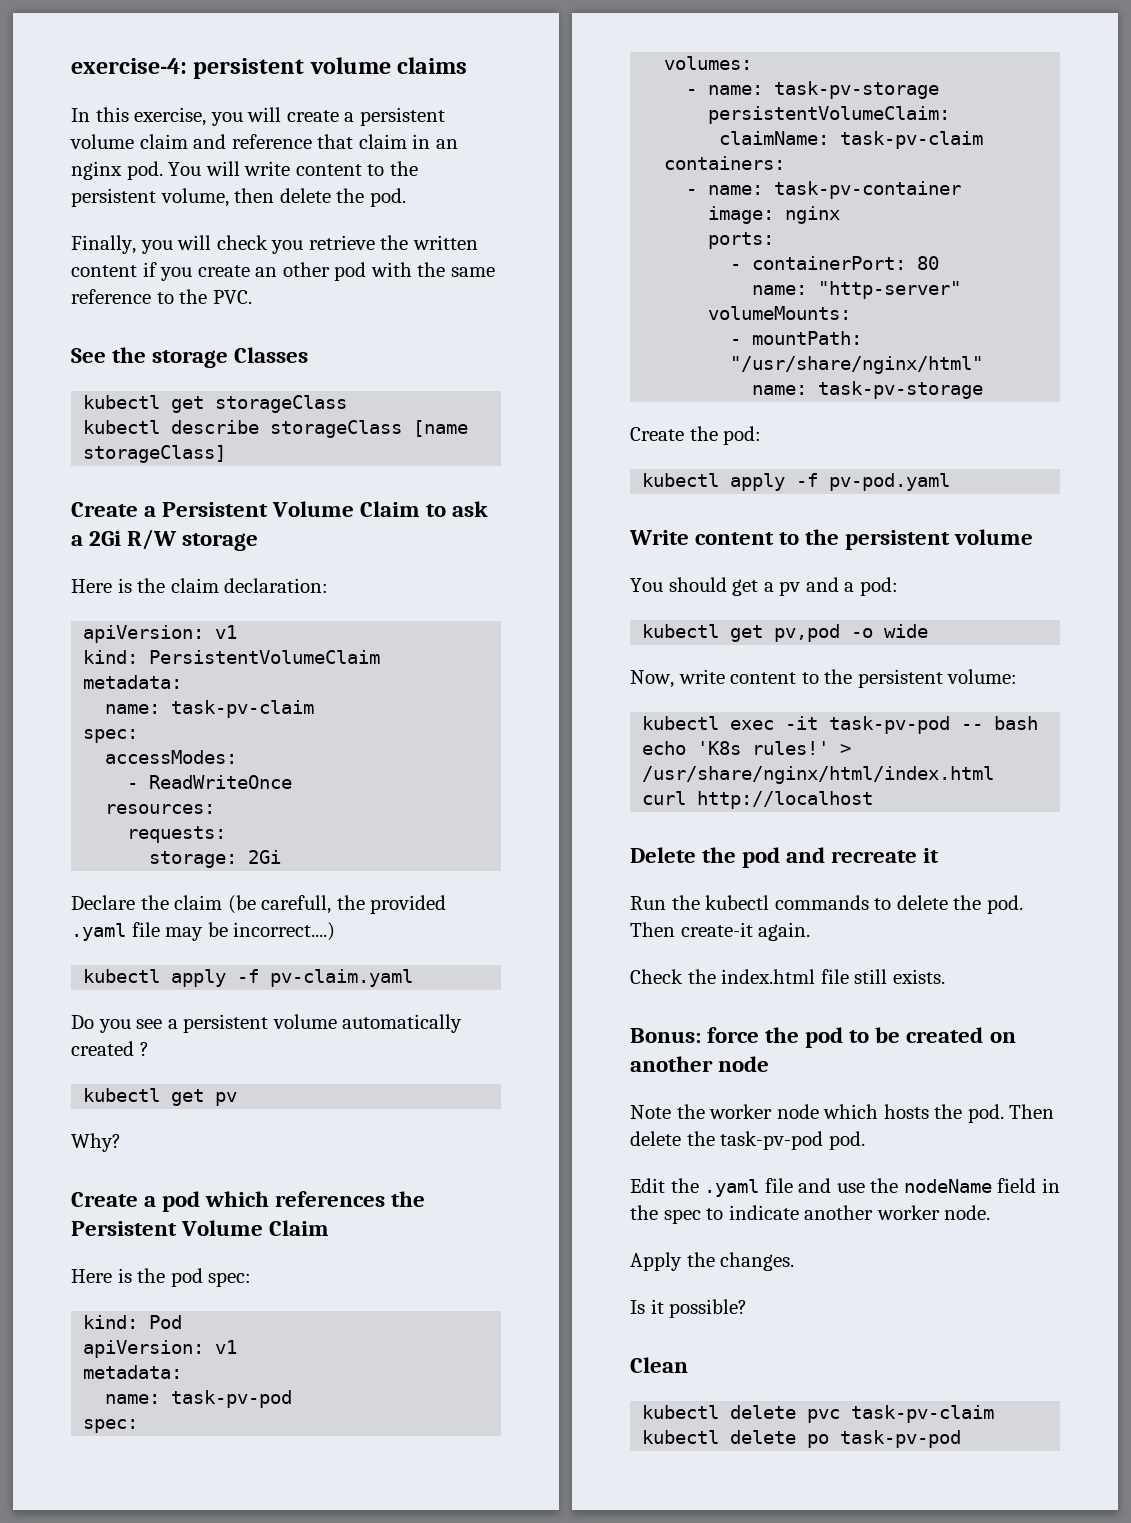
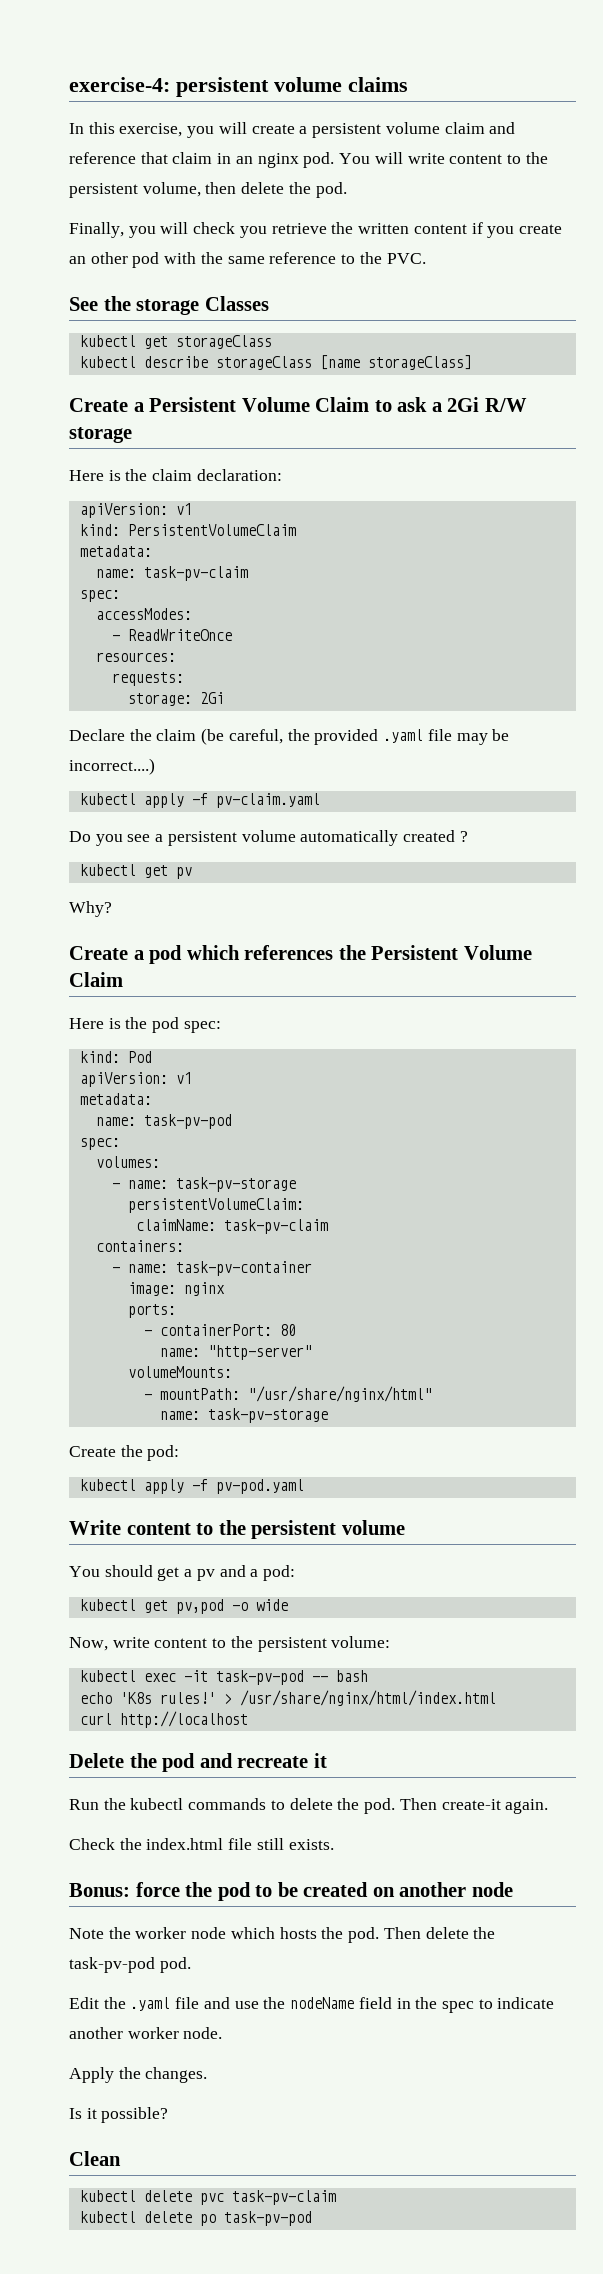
- Declare the claim (be carefull, the provided .yaml file may be incorrect....)
+ Declare the claim (be careful, the provided .yaml file may be incorrect....)

